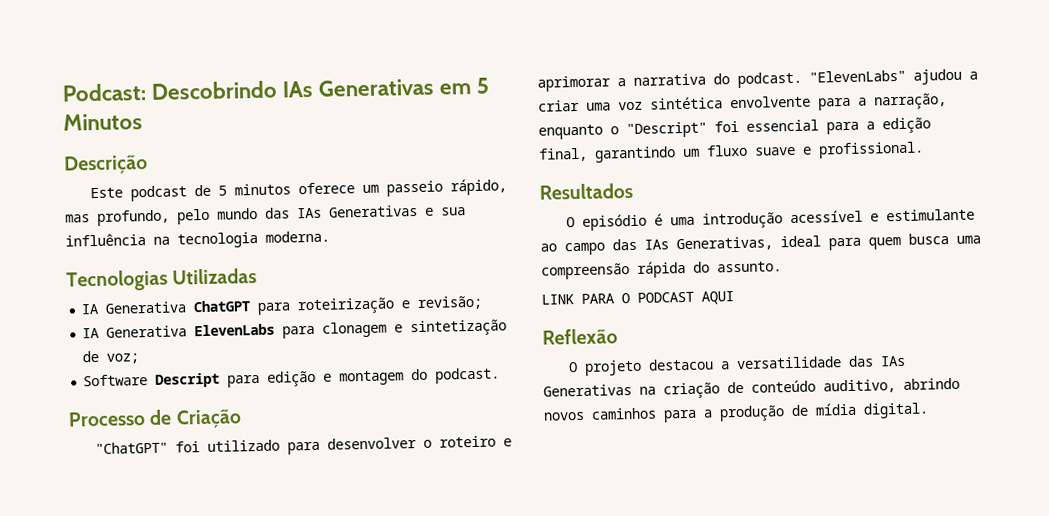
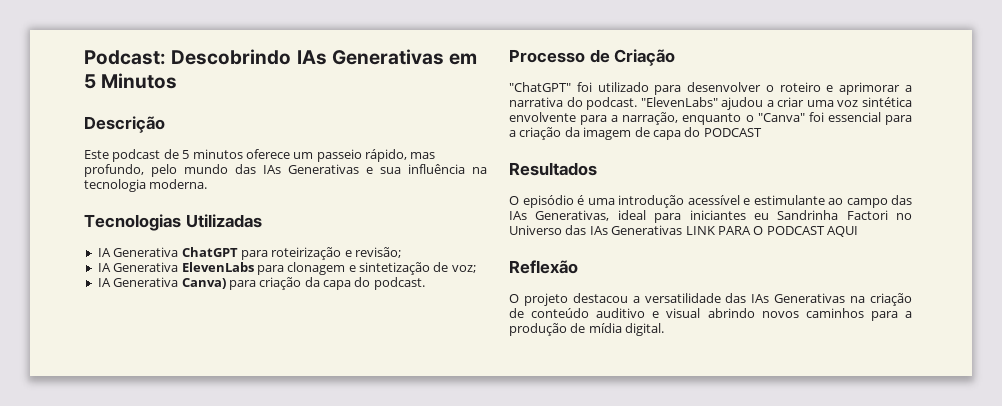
- Software Descript para edição e montagem do podcast.
+ IA Generativa Canva) para criação da capa do podcast.
- "ElevenLabs" ajudou a criar uma voz sintética envolvente para a narração, enquanto o "Descript" foi essencial para a edição final, garantindo um fluxo suave e profissional.
+ "ElevenLabs" ajudou a criar uma voz sintética envolvente para a narração, enquanto o "Canva" foi essencial para a criação da imagem de capa do PODCAST
- O episódio é uma introdução acessível e estimulante ao campo das IAs Generativas, ideal para quem busca uma compreensão rápida do assunto.
- LINK PARA O PODCAST AQUI
+ O episódio é uma introdução acessível e estimulante ao campo das IAs Generativas, ideal para iniciantes eu Sandrinha Factori no Universo das IAs Generativas LINK PARA O PODCAST AQUI
- O projeto destacou a versatilidade das IAs Generativas na criação de conteúdo auditivo, abrindo novos caminhos para a produção de mídia digital.
+ O projeto destacou a versatilidade das IAs Generativas na criação de conteúdo auditivo e visual abrindo novos caminhos para a produção de mídia digital.

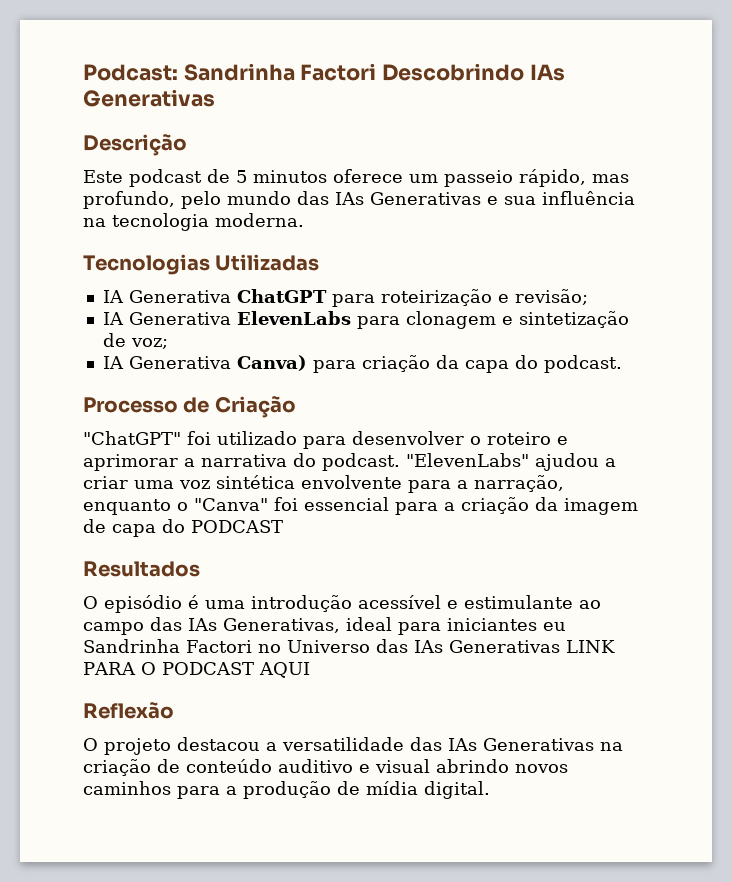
- Podcast: Descobrindo IAs Generativas em 5 Minutos
+ Podcast: Sandrinha Factori Descobrindo IAs Generativas

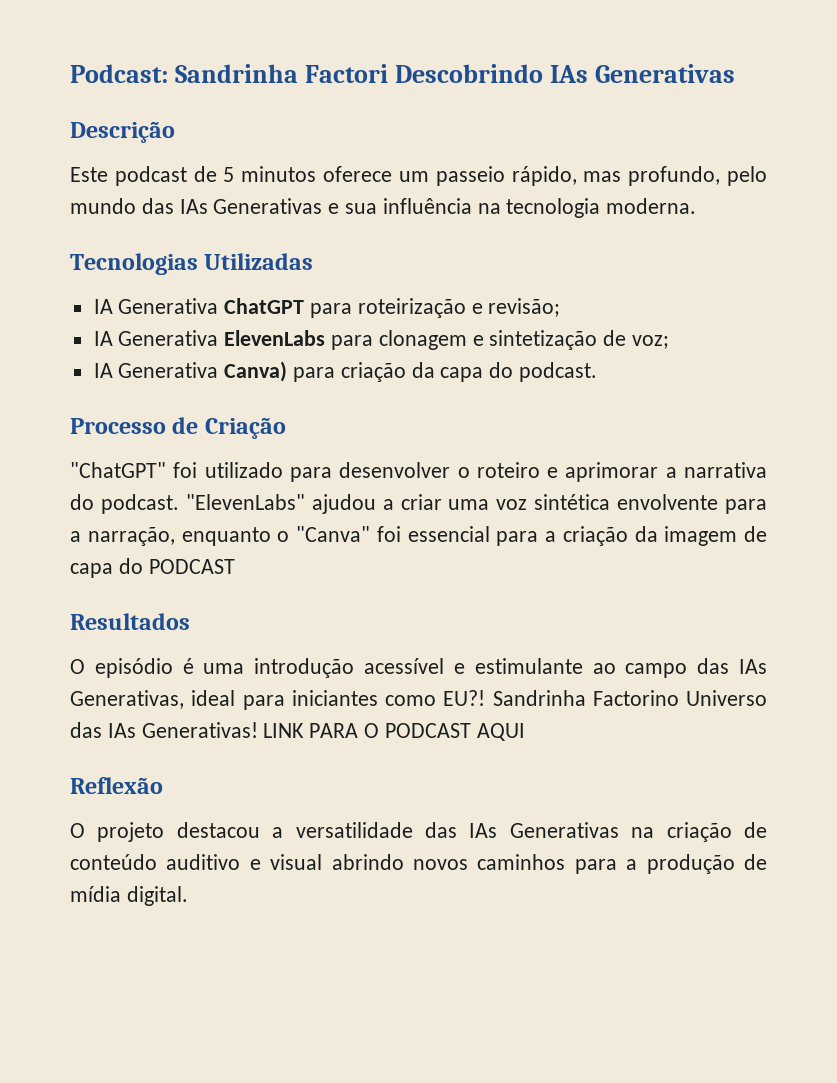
- O episódio é uma introdução acessível e estimulante ao campo das IAs Generativas, ideal para iniciantes eu Sandrinha Factori no Universo das IAs Generativas LINK PARA O PODCAST AQUI
+ O episódio é uma introdução acessível e estimulante ao campo das IAs Generativas, ideal para iniciantes como EU?! Sandrinha Factorino Universo das IAs Generativas! LINK PARA O PODCAST AQUI

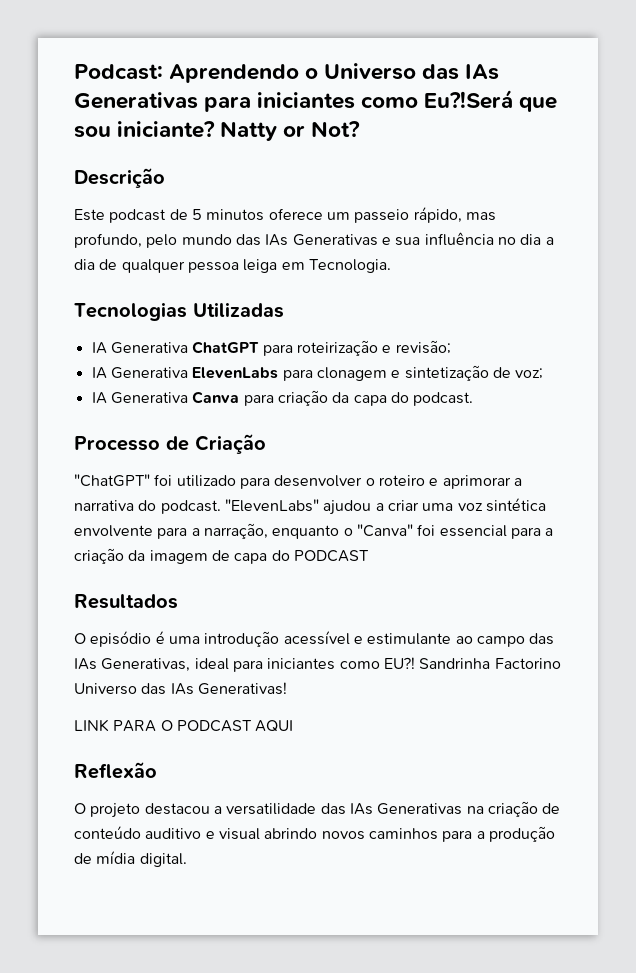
- Podcast: Sandrinha Factori Descobrindo IAs Generativas
+ Podcast: Aprendendo o Universo das IAs Generativas para iniciantes como Eu?!Será que sou iniciante? Natty or Not?
- Este podcast de 5 minutos oferece um passeio rápido, mas profundo, pelo mundo das IAs Generativas e sua influência na tecnologia moderna.
+ Este podcast de 5 minutos oferece um passeio rápido, mas profundo, pelo mundo das IAs Generativas e sua influência no dia a dia de qualquer pessoa leiga em Tecnologia.
- IA Generativa Canva) para criação da capa do podcast.
+ IA Generativa Canva para criação da capa do podcast.
- Sandrinha Factorino Universo das IAs Generativas! LINK PARA O PODCAST AQUI
+ Sandrinha Factorino Universo das IAs Generativas!
+ LINK PARA O PODCAST AQUI

